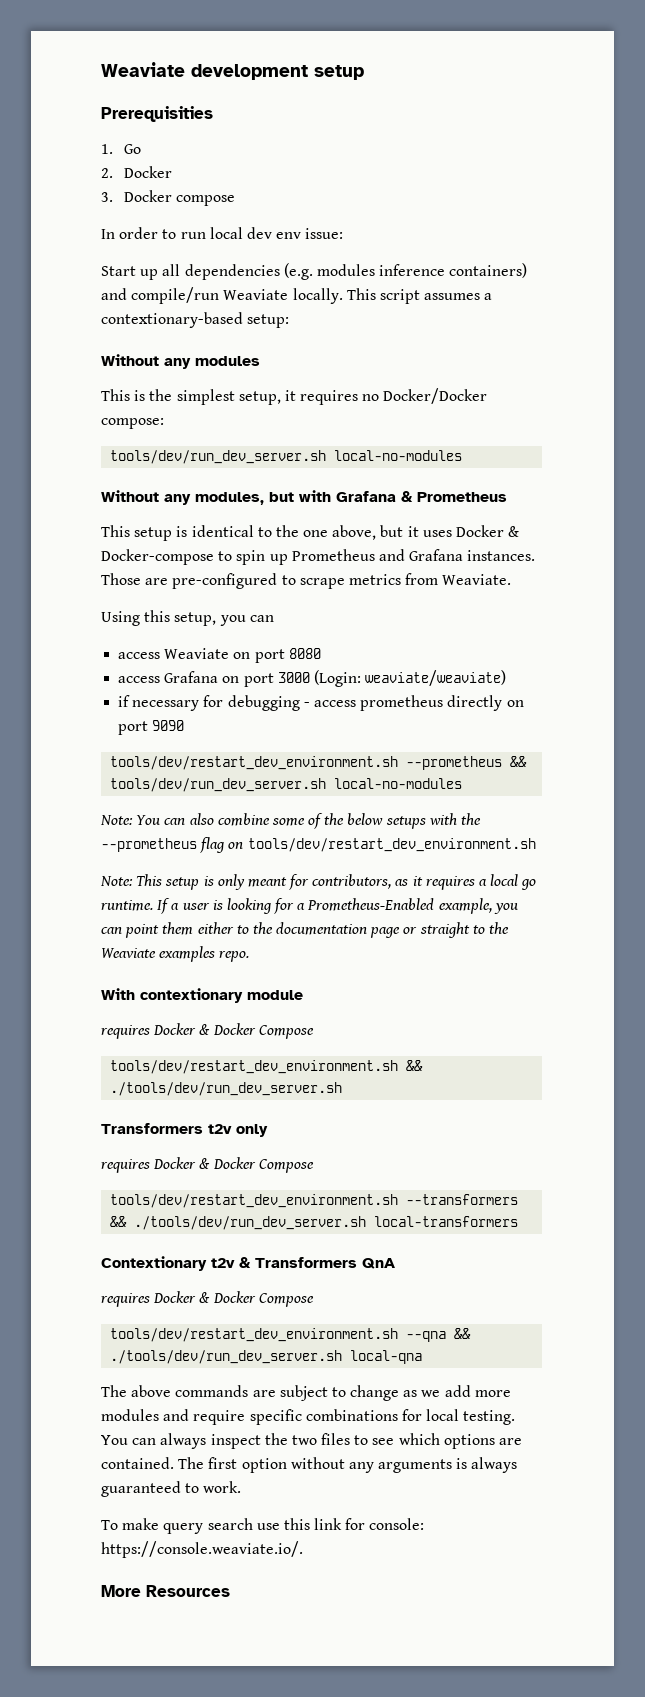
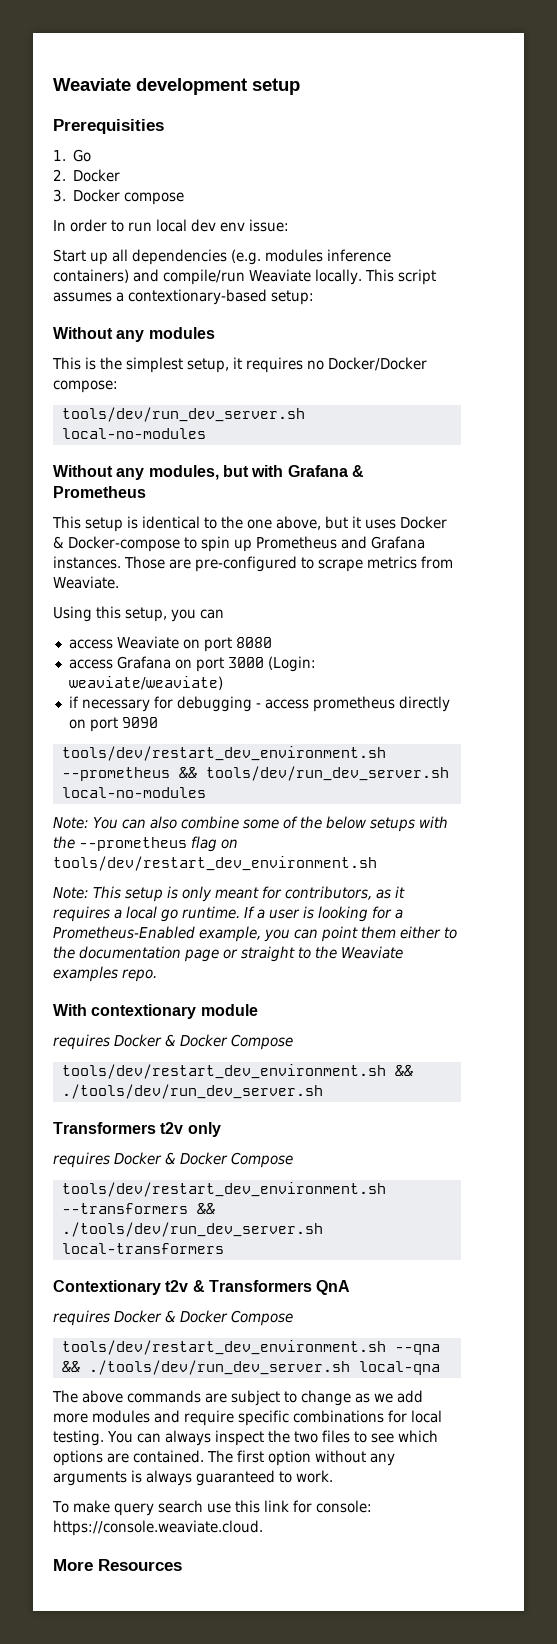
- To make query search use this link for console: https://console.weaviate.io/.
+ To make query search use this link for console: https://console.weaviate.cloud.

